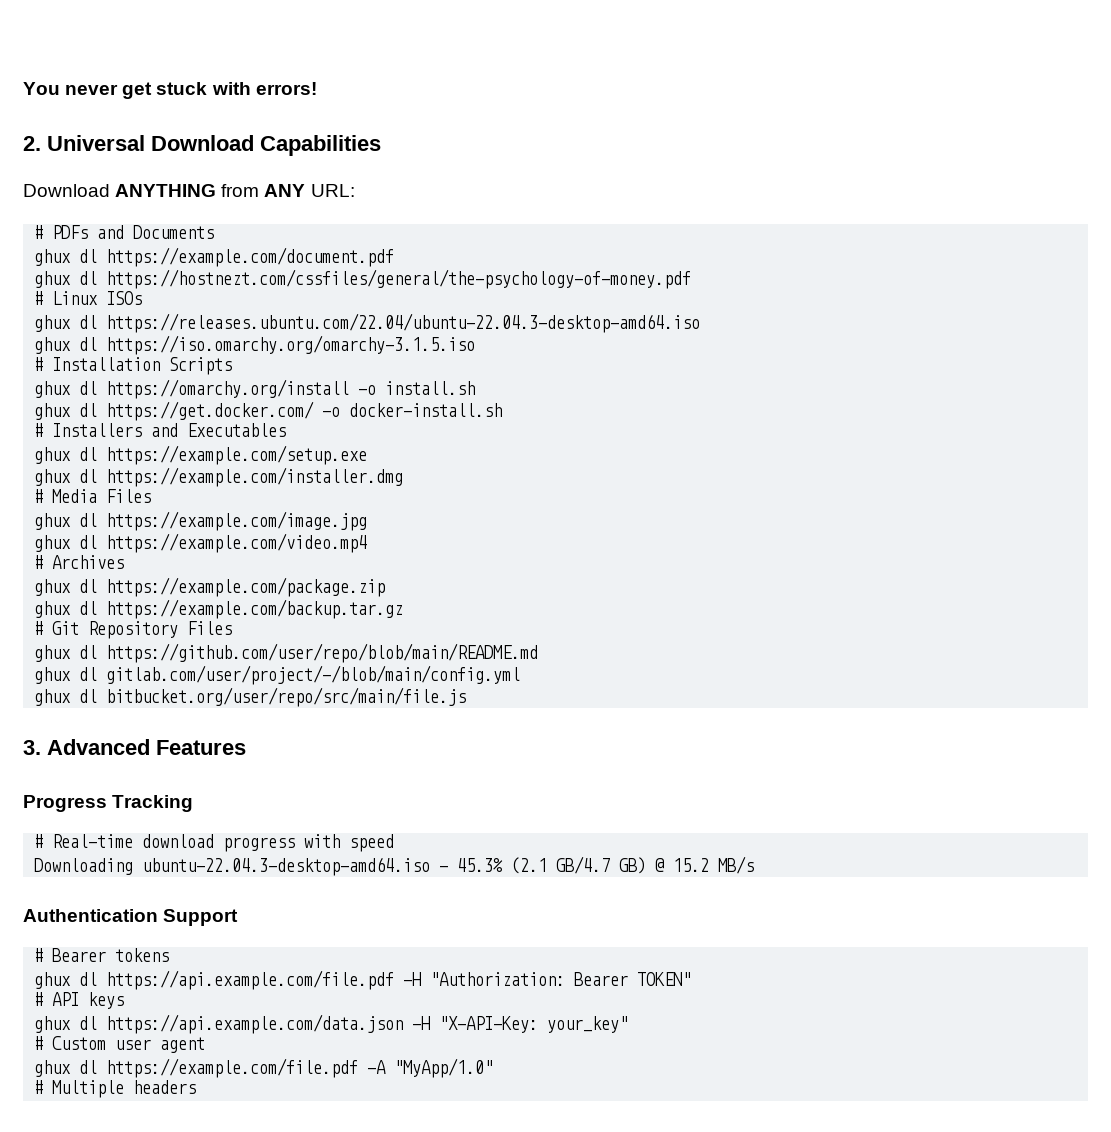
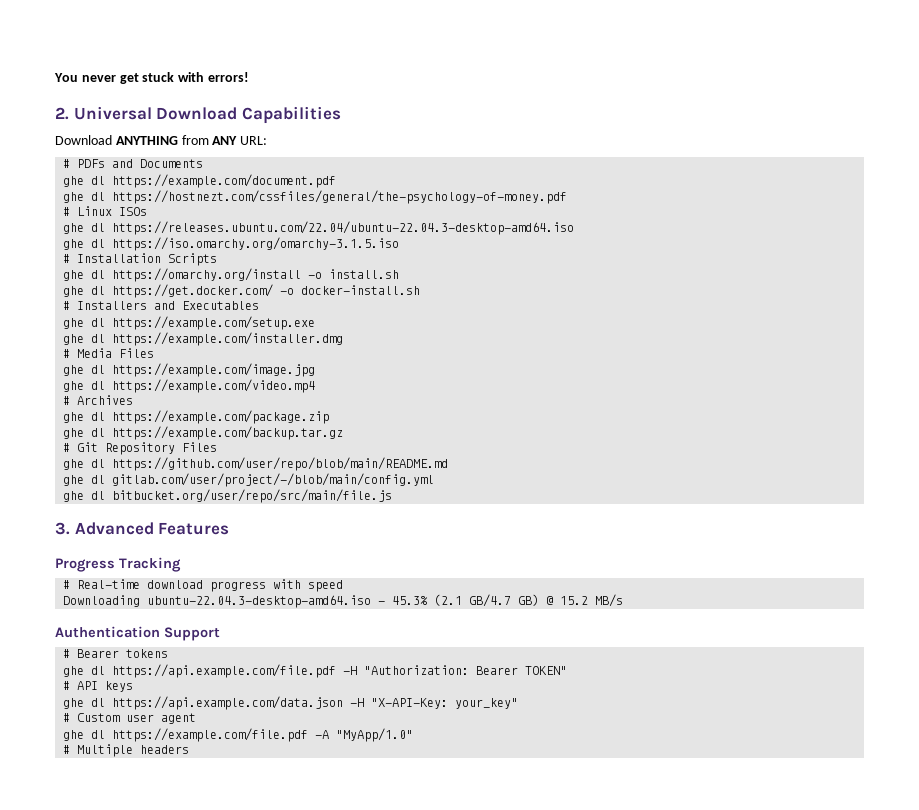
- ghux dl https://example.com/document.pdf
+ ghe dl https://example.com/document.pdf
- ghux dl https://hostnezt.com/cssfiles/general/the-psychology-of-money.pdf
+ ghe dl https://hostnezt.com/cssfiles/general/the-psychology-of-money.pdf
- ghux dl https://releases.ubuntu.com/22.04/ubuntu-22.04.3-desktop-amd64.iso
+ ghe dl https://releases.ubuntu.com/22.04/ubuntu-22.04.3-desktop-amd64.iso
- ghux dl https://iso.omarchy.org/omarchy-3.1.5.iso
+ ghe dl https://iso.omarchy.org/omarchy-3.1.5.iso
- ghux dl https://omarchy.org/install -o install.sh
+ ghe dl https://omarchy.org/install -o install.sh
- ghux dl https://get.docker.com/ -o docker-install.sh
+ ghe dl https://get.docker.com/ -o docker-install.sh
- ghux dl https://example.com/setup.exe
+ ghe dl https://example.com/setup.exe
- ghux dl https://example.com/installer.dmg
+ ghe dl https://example.com/installer.dmg
- ghux dl https://example.com/image.jpg
+ ghe dl https://example.com/image.jpg
- ghux dl https://example.com/video.mp4
+ ghe dl https://example.com/video.mp4
- ghux dl https://example.com/package.zip
+ ghe dl https://example.com/package.zip
- ghux dl https://example.com/backup.tar.gz
+ ghe dl https://example.com/backup.tar.gz
- ghux dl https://github.com/user/repo/blob/main/README.md
+ ghe dl https://github.com/user/repo/blob/main/README.md
- ghux dl gitlab.com/user/project/-/blob/main/config.yml
+ ghe dl gitlab.com/user/project/-/blob/main/config.yml
- ghux dl bitbucket.org/user/repo/src/main/file.js
+ ghe dl bitbucket.org/user/repo/src/main/file.js
- ghux dl https://api.example.com/file.pdf -H "Authorization: Bearer TOKEN"
+ ghe dl https://api.example.com/file.pdf -H "Authorization: Bearer TOKEN"
- ghux dl https://api.example.com/data.json -H "X-API-Key: your_key"
+ ghe dl https://api.example.com/data.json -H "X-API-Key: your_key"
- ghux dl https://example.com/file.pdf -A "MyApp/1.0"
+ ghe dl https://example.com/file.pdf -A "MyApp/1.0"

